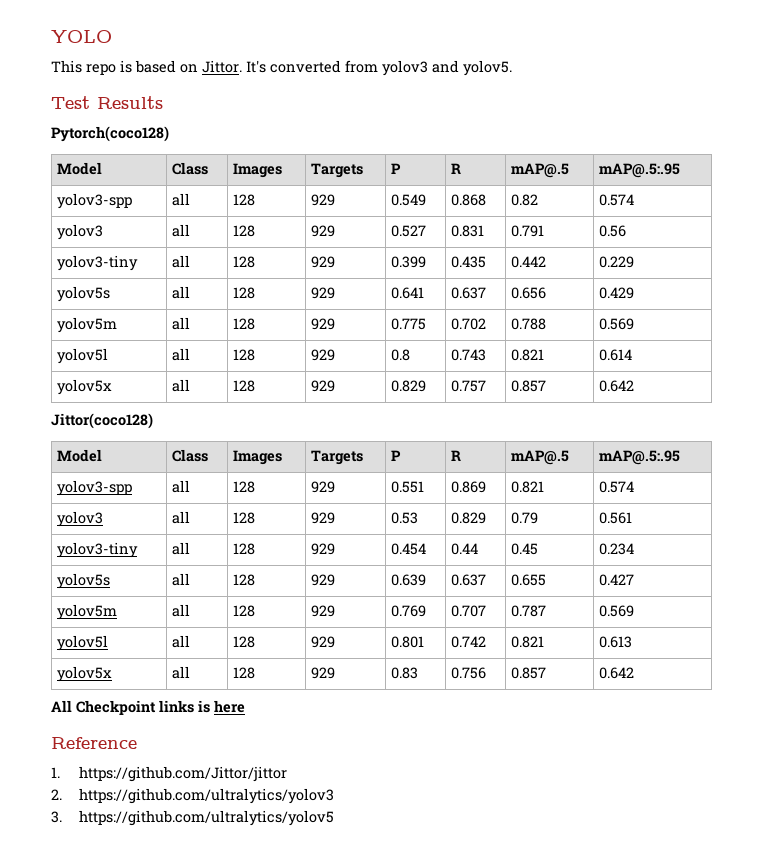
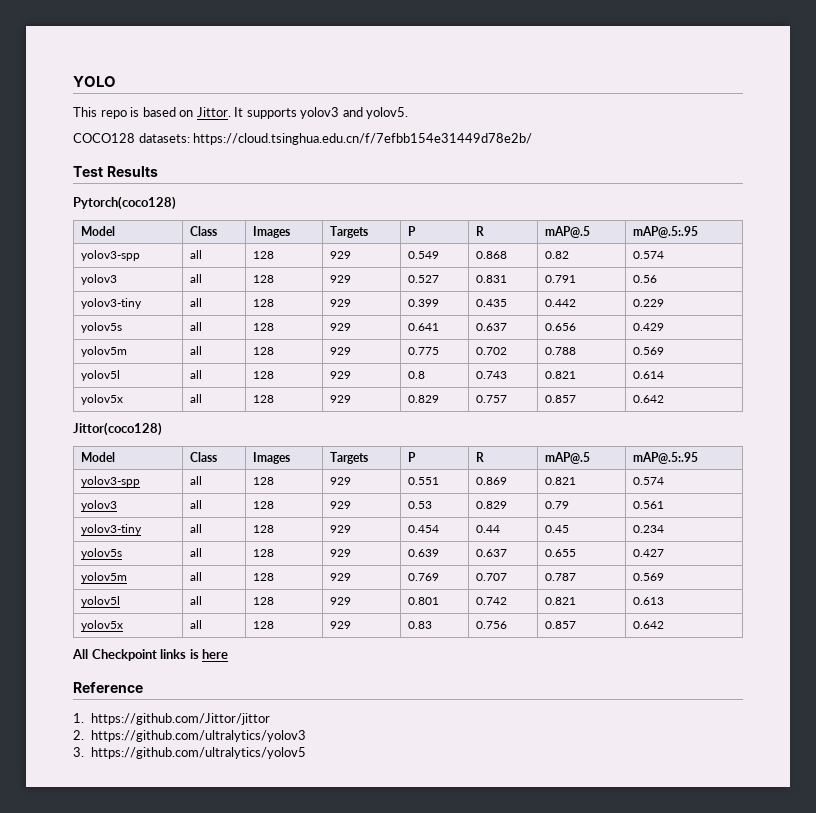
- It's converted from yolov3 and yolov5.
+ It supports yolov3 and yolov5.
+ COCO128 datasets: https://cloud.tsinghua.edu.cn/f/7efbb154e31449d78e2b/

